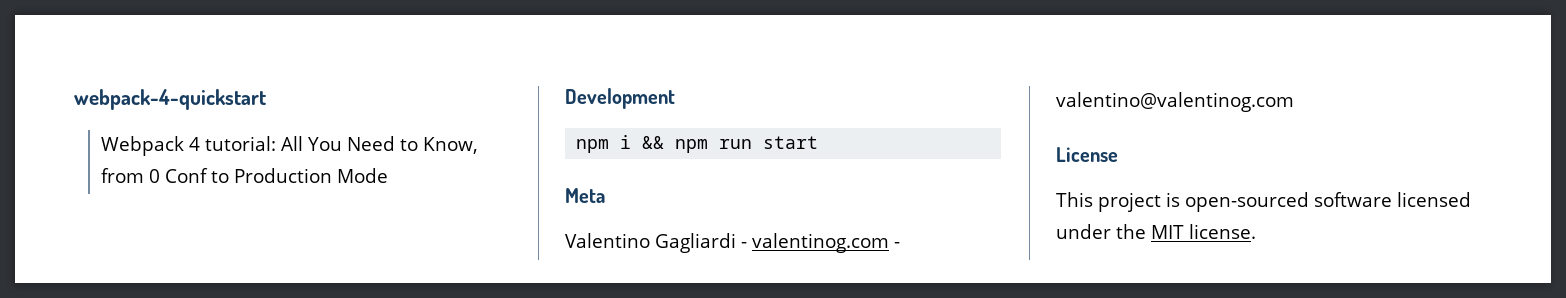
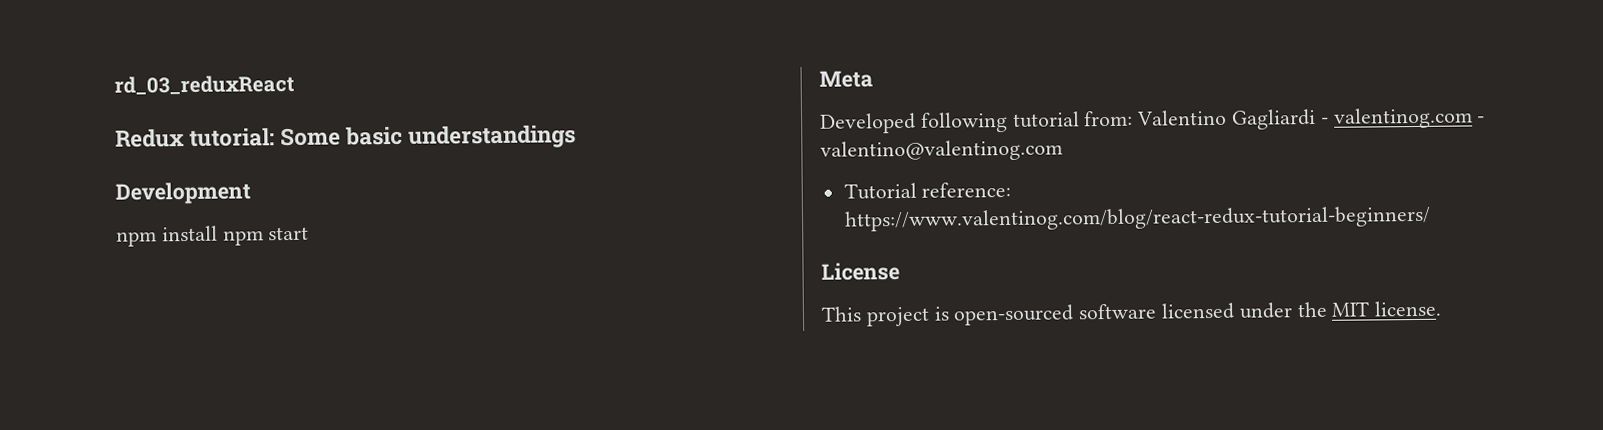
- webpack-4-quickstart
- Webpack 4 tutorial: All You Need to Know, from 0 Conf to Production Mode
+ rd_03_reduxReact
+ Redux tutorial: Some basic understandings
  Development
- npm i && npm run start
+ npm install npm start
  Meta
- Valentino Gagliardi - valentinog.com - valentino@valentinog.com
+ Developed following tutorial from: Valentino Gagliardi - valentinog.com - valentino@valentinog.com
+ Tutorial reference: https://www.valentinog.com/blog/react-redux-tutorial-beginners/

